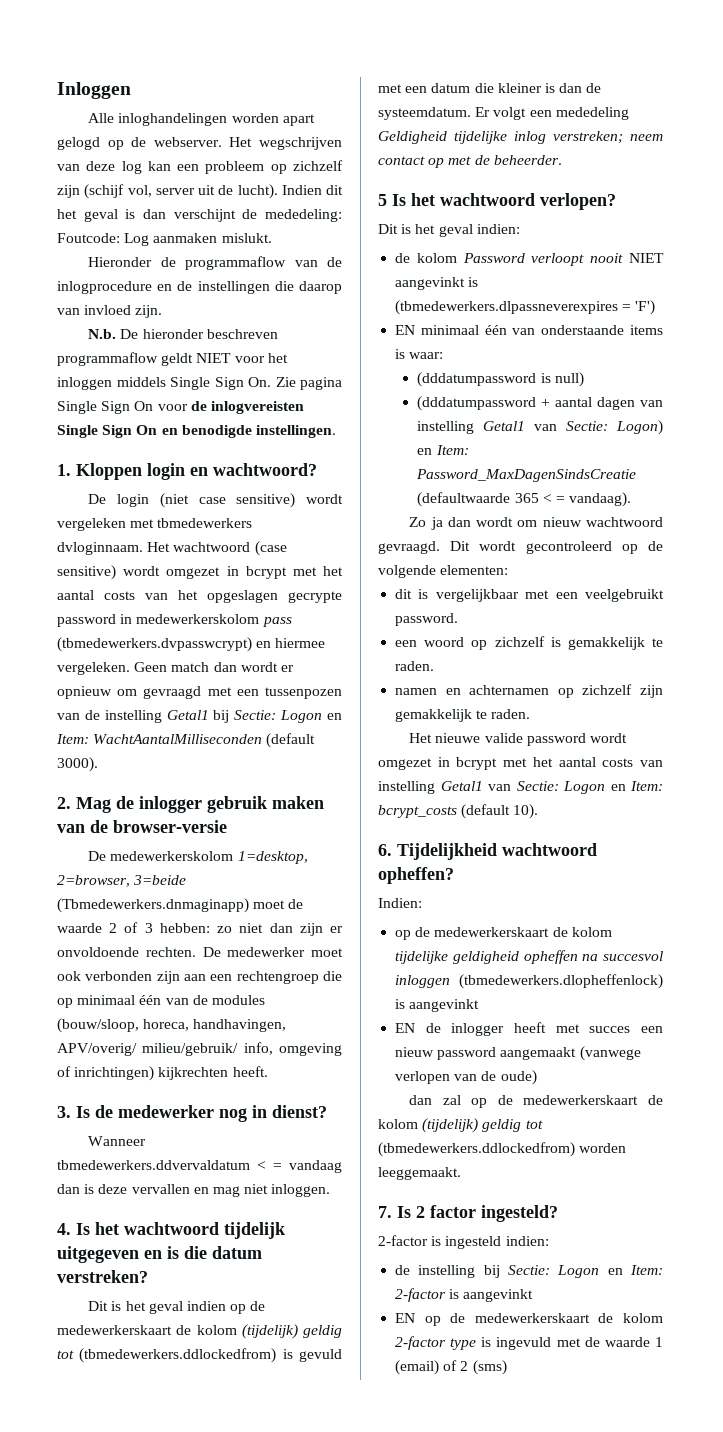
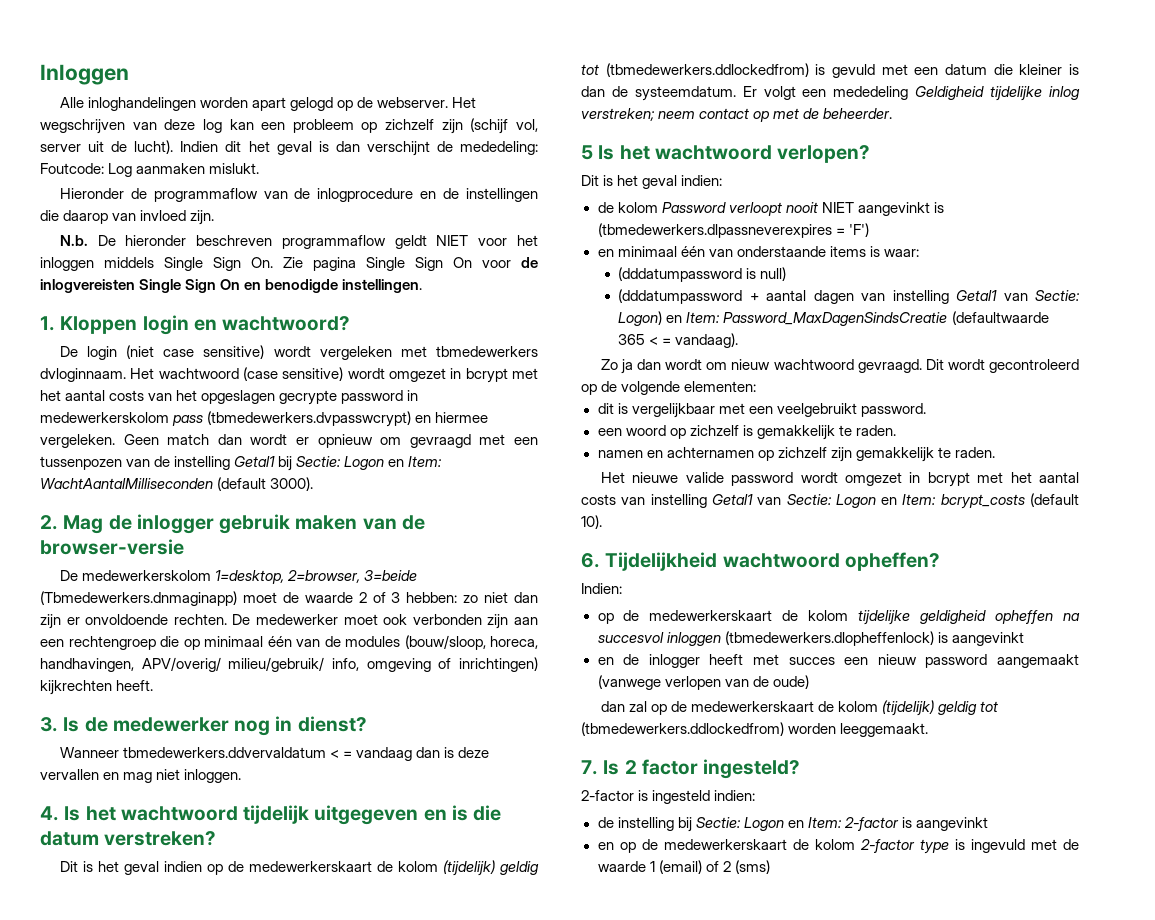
- EN minimaal één van onderstaande items is waar:
+ en minimaal één van onderstaande items is waar:
- EN de inlogger heeft met succes een nieuw password aangemaakt (vanwege verlopen van de oude)
+ en de inlogger heeft met succes een nieuw password aangemaakt (vanwege verlopen van de oude)
- EN op de medewerkerskaart de kolom 2-factor type is ingevuld met de waarde 1 (email) of 2 (sms)
+ en op de medewerkerskaart de kolom 2-factor type is ingevuld met de waarde 1 (email) of 2 (sms)

